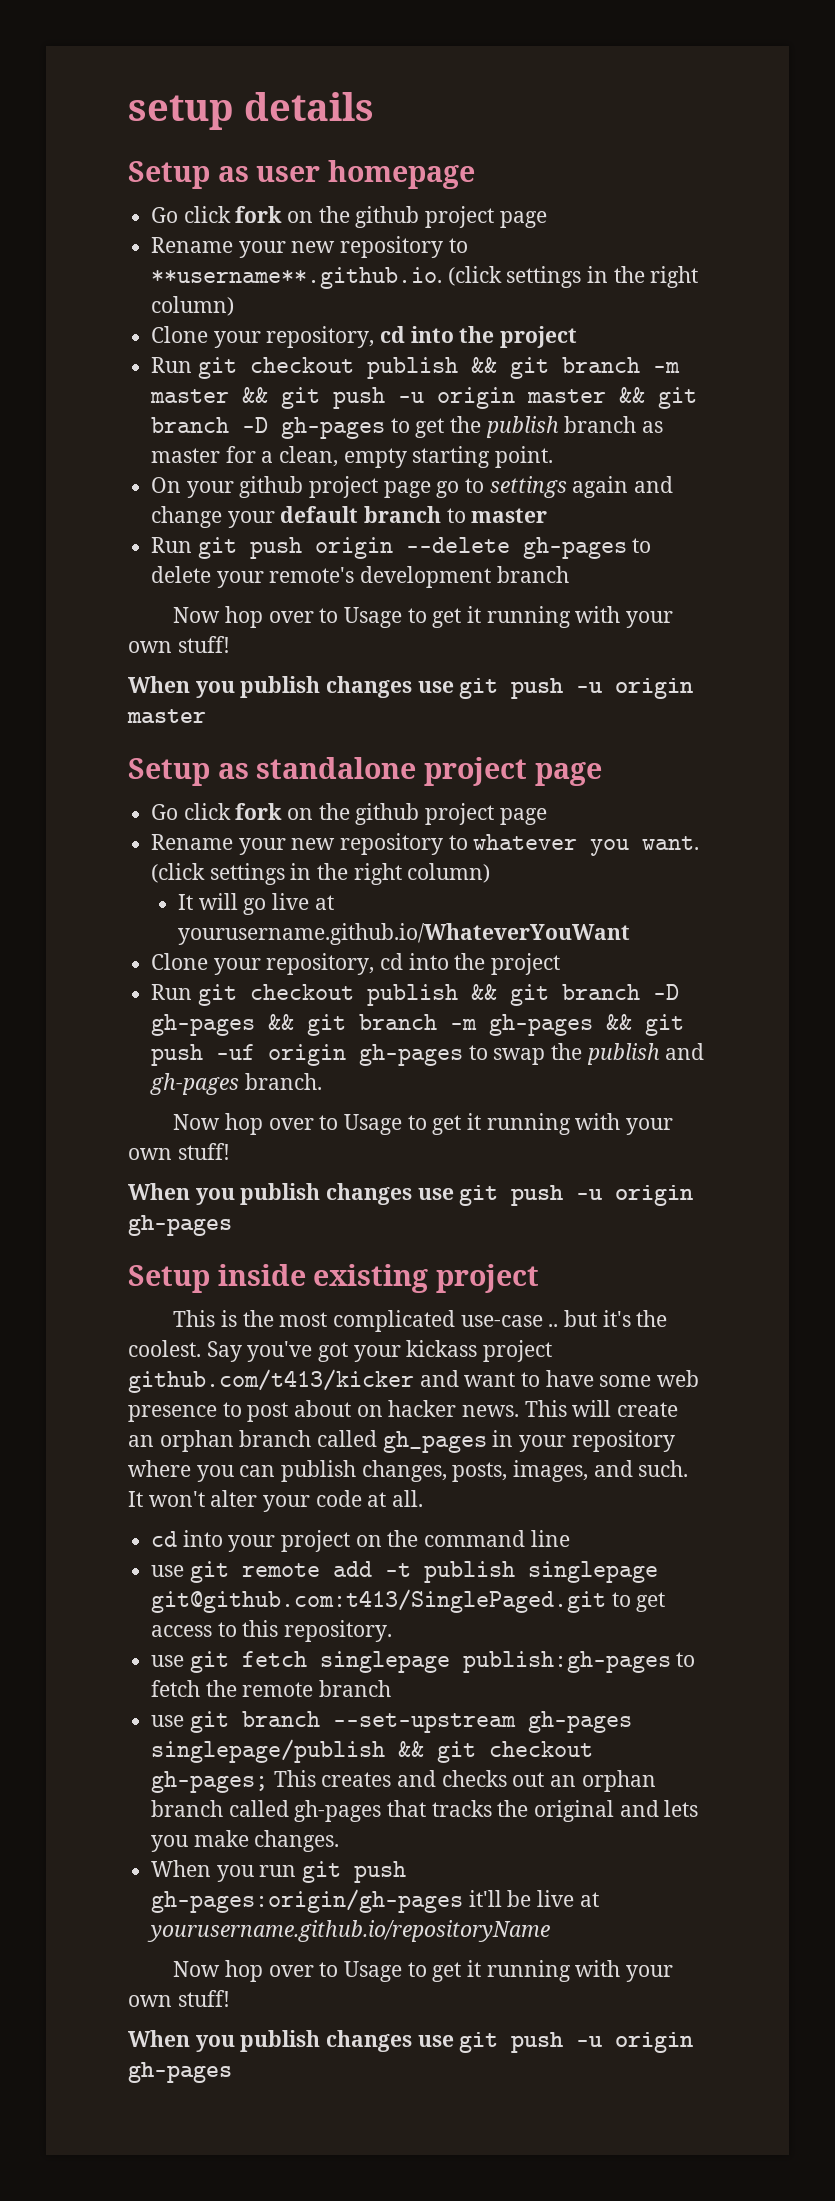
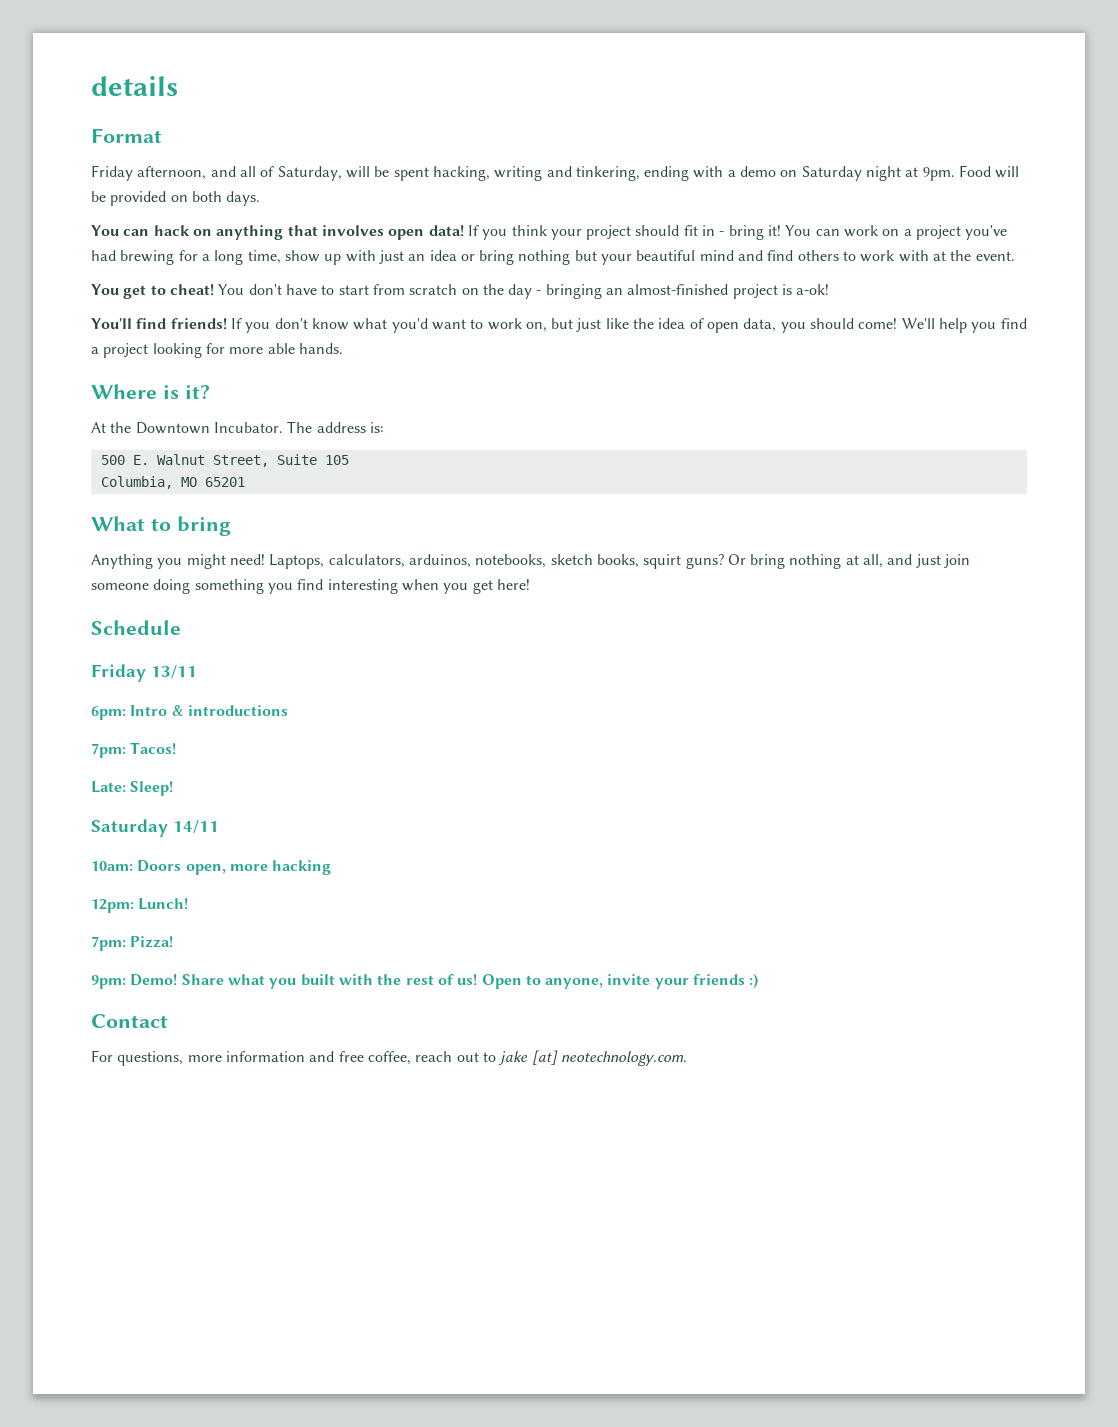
- setup details
+ details
- Setup as user homepage
- Go click fork on the github project page
- Rename your new repository to **username**.github.io. (click settings in the right column)
- Clone your repository, cd into the project
- Run git checkout publish && git branch -m master && git push -u origin master && git branch -D gh-pages to get the publish branch as master for a clean, empty starting point.
- On your github project page go to settings again and change your default branch to master
- Run git push origin --delete gh-pages to delete your remote's development branch
- Now hop over to Usage to get it running with your own stuff!
- When you publish changes use git push -u origin master
- Setup as standalone project page
- Go click fork on the github project page
- Rename your new repository to whatever you want. (click settings in the right column)
- It will go live at yourusername.github.io/WhateverYouWant
- Clone your repository, cd into the project
- Run git checkout publish && git branch -D gh-pages && git branch -m gh-pages && git push -uf origin gh-pages to swap the publish and gh-pages branch.
- Now hop over to Usage to get it running with your own stuff!
- When you publish changes use git push -u origin gh-pages
- Setup inside existing project
- This is the most complicated use-case .. but it's the coolest. Say you've got your kickass project github.com/t413/kicker and want to have some web presence to post about on hacker news. This will create an orphan branch called gh_pages in your repository where you can publish changes, posts, images, and such. It won't alter your code at all.
- cd into your project on the command line
- use git remote add -t publish singlepage git@github.com:t413/SinglePaged.git to get access to this repository.
- use git fetch singlepage publish:gh-pages to fetch the remote branch
- use git branch --set-upstream gh-pages singlepage/publish && git checkout gh-pages; This creates and checks out an orphan branch called gh-pages that tracks the original and lets you make changes.
- When you run git push gh-pages:origin/gh-pages it'll be live at yourusername.github.io/repositoryName
- Now hop over to Usage to get it running with your own stuff!
- When you publish changes use git push -u origin gh-pages
+ Format
+ Friday afternoon, and all of Saturday, will be spent hacking, writing and tinkering, ending with a demo on Saturday night at 9pm. Food will be provided on both days.
+ You can hack on anything that involves open data! If you think your project should fit in - bring it! You can work on a project you've had brewing for a long time, show up with just an idea or bring nothing but your beautiful mind and find others to work with at the event.
+ You get to cheat! You don't have to start from scratch on the day - bringing an almost-finished project is a-ok!
+ You'll find friends! If you don't know what you'd want to work on, but just like the idea of open data, you should come! We'll help you find a project looking for more able hands.
+ Where is it?
+ At the Downtown Incubator. The address is:
+ 500 E. Walnut Street, Suite 105
+ Columbia, MO 65201
+ What to bring
+ Anything you might need! Laptops, calculators, arduinos, notebooks, sketch books, squirt guns? Or bring nothing at all, and just join someone doing something you find interesting when you get here!
+ Schedule
+ Friday 13/11
+ 6pm: Intro & introductions
+ 7pm: Tacos!
+ Late: Sleep!
+ Saturday 14/11
+ 10am: Doors open, more hacking
+ 12pm: Lunch!
+ 7pm: Pizza!
+ 9pm: Demo! Share what you built with the rest of us! Open to anyone, invite your friends :)
+ Contact
+ For questions, more information and free coffee, reach out to jake [at] neotechnology.com.

